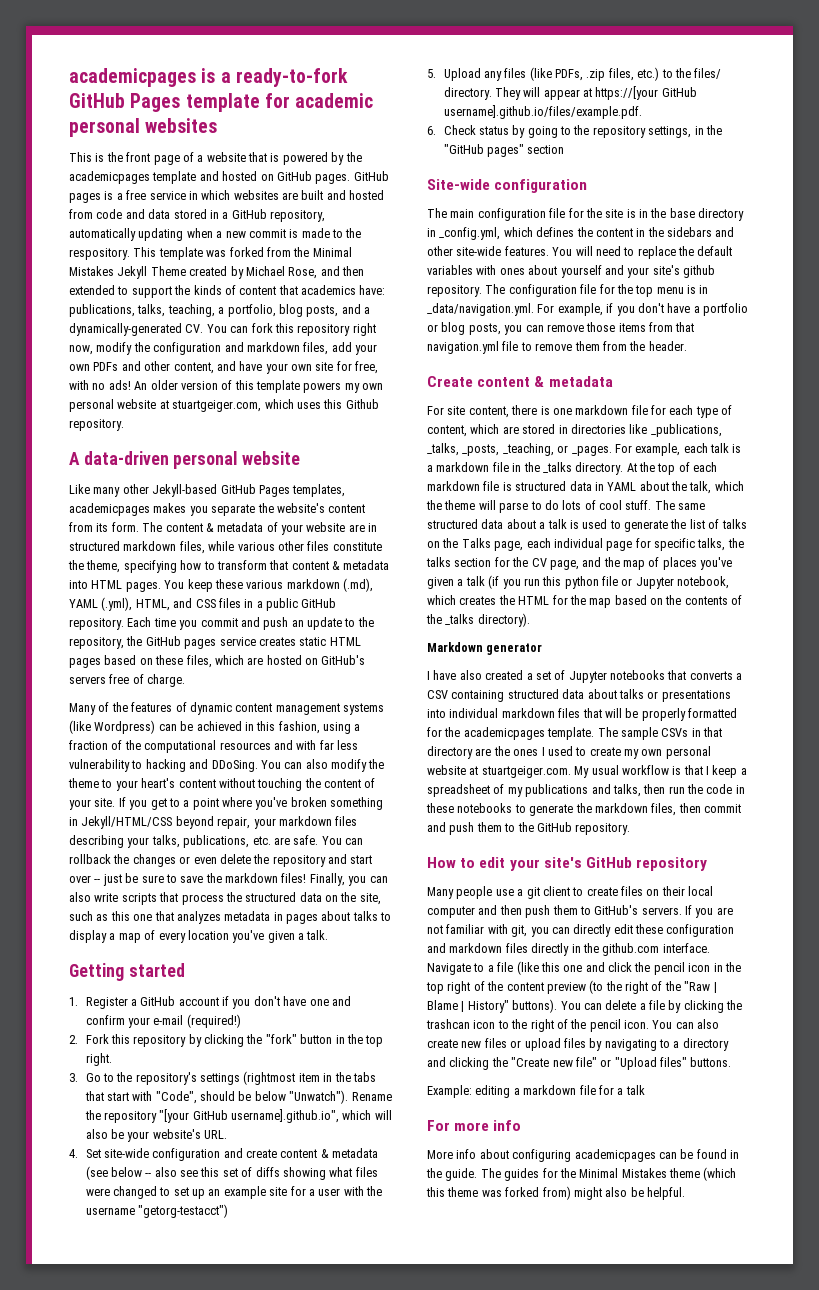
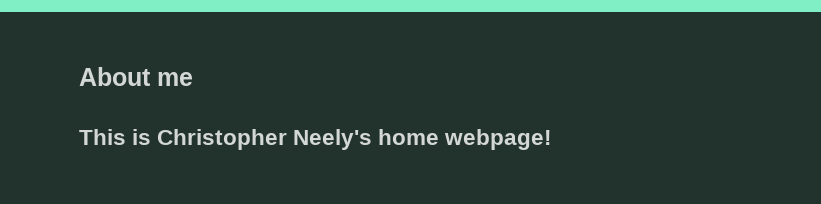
- academicpages is a ready-to-fork GitHub Pages template for academic personal websites
- This is the front page of a website that is powered by the academicpages template and hosted on GitHub pages. GitHub pages is a free service in which websites are built and hosted from code and data stored in a GitHub repository, automatically updating when a new commit is made to the respository. This template was forked from the Minimal Mistakes Jekyll Theme created by Michael Rose, and then extended to support the kinds of content that academics have: publications, talks, teaching, a portfolio, blog posts, and a dynamically-generated CV. You can fork this repository right now, modify the configuration and markdown files, add your own PDFs and other content, and have your own site for free, with no ads! An older version of this template powers my own personal website at stuartgeiger.com, which uses this Github repository.
- A data-driven personal website
- Like many other Jekyll-based GitHub Pages templates, academicpages makes you separate the website's content from its form. The content & metadata of your website are in structured markdown files, while various other files constitute the theme, specifying how to transform that content & metadata into HTML pages. You keep these various markdown (.md), YAML (.yml), HTML, and CSS files in a public GitHub repository. Each time you commit and push an update to the repository, the GitHub pages service creates static HTML pages based on these files, which are hosted on GitHub's servers free of charge.
- Many of the features of dynamic content management systems (like Wordpress) can be achieved in this fashion, using a fraction of the computational resources and with far less vulnerability to hacking and DDoSing. You can also modify the theme to your heart's content without touching the content of your site. If you get to a point where you've broken something in Jekyll/HTML/CSS beyond repair, your markdown files describing your talks, publications, etc. are safe. You can rollback the changes or even delete the repository and start over -- just be sure to save the markdown files! Finally, you can also write scripts that process the structured data on the site, such as this one that analyzes metadata in pages about talks to display a map of every location you've given a talk.
- Getting started
- 1. Register a GitHub account if you don't have one and confirm your e-mail (required!)
- 2. Fork this repository by clicking the "fork" button in the top right.
- 3. Go to the repository's settings (rightmost item in the tabs that start with "Code", should be below "Unwatch"). Rename the repository "[your GitHub username].github.io", which will also be your website's URL.
- 4. Set site-wide configuration and create content & metadata (see below -- also see this set of diffs showing what files were changed to set up an example site for a user with the username "getorg-testacct")
- 5. Upload any files (like PDFs, .zip files, etc.) to the files/ directory. They will appear at https://[your GitHub username].github.io/files/example.pdf.
- 6. Check status by going to the repository settings, in the "GitHub pages" section
- Site-wide configuration
- The main configuration file for the site is in the base directory in _config.yml, which defines the content in the sidebars and other site-wide features. You will need to replace the default variables with ones about yourself and your site's github repository. The configuration file for the top menu is in _data/navigation.yml. For example, if you don't have a portfolio or blog posts, you can remove those items from that navigation.yml file to remove them from the header.
- Create content & metadata
- For site content, there is one markdown file for each type of content, which are stored in directories like _publications, _talks, _posts, _teaching, or _pages. For example, each talk is a markdown file in the _talks directory. At the top of each markdown file is structured data in YAML about the talk, which the theme will parse to do lots of cool stuff. The same structured data about a talk is used to generate the list of talks on the Talks page, each individual page for specific talks, the talks section for the CV page, and the map of places you've given a talk (if you run this python file or Jupyter notebook, which creates the HTML for the map based on the contents of the _talks directory).
- Markdown generator
- I have also created a set of Jupyter notebooks that converts a CSV containing structured data about talks or presentations into individual markdown files that will be properly formatted for the academicpages template. The sample CSVs in that directory are the ones I used to create my own personal website at stuartgeiger.com. My usual workflow is that I keep a spreadsheet of my publications and talks, then run the code in these notebooks to generate the markdown files, then commit and push them to the GitHub repository.
- How to edit your site's GitHub repository
- Many people use a git client to create files on their local computer and then push them to GitHub's servers. If you are not familiar with git, you can directly edit these configuration and markdown files directly in the github.com interface. Navigate to a file (like this one and click the pencil icon in the top right of the content preview (to the right of the "Raw | Blame | History" buttons). You can delete a file by clicking the trashcan icon to the right of the pencil icon. You can also create new files or upload files by navigating to a directory and clicking the "Create new file" or "Upload files" buttons.
- Example: editing a markdown file for a talk
- For more info
- More info about configuring academicpages can be found in the guide. The guides for the Minimal Mistakes theme (which this theme was forked from) might also be helpful.
+ About me
+ This is Christopher Neely's home webpage!

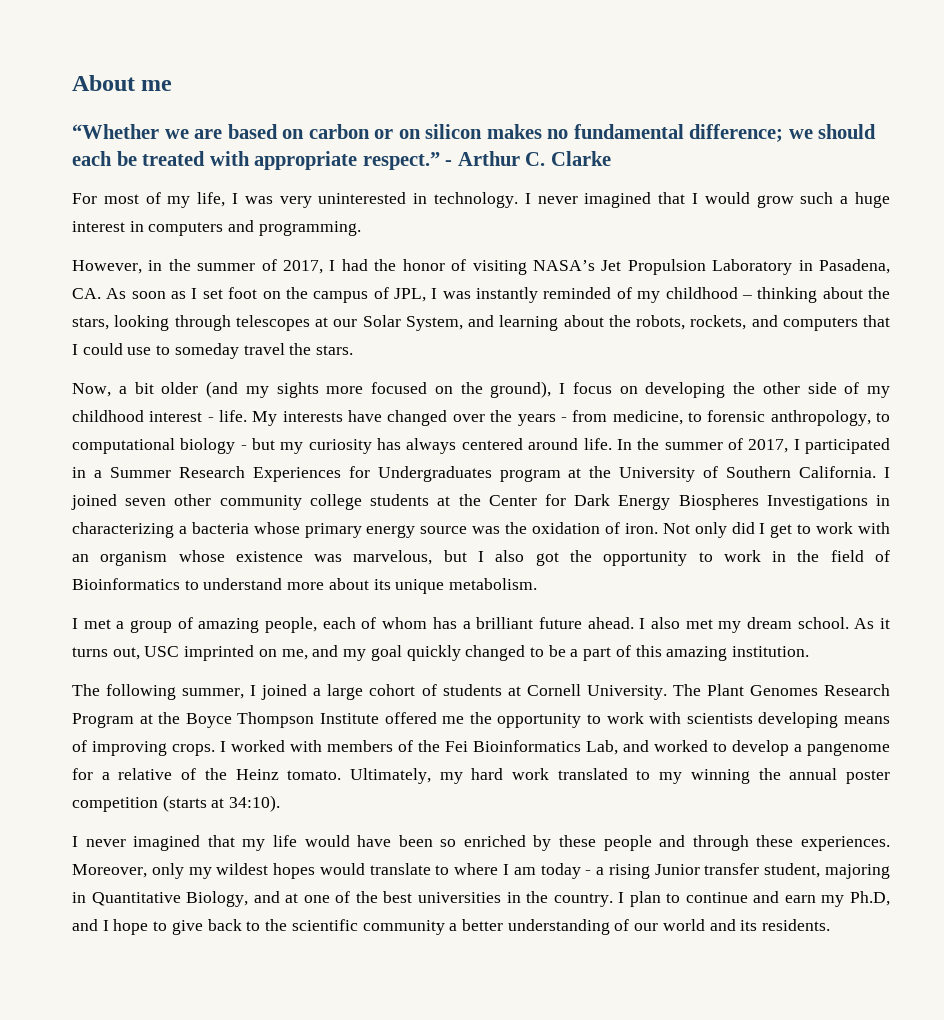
- This is Christopher Neely's home webpage!
+ “Whether we are based on carbon or on silicon makes no fundamental difference; we should each be treated with appropriate respect.” - Arthur C. Clarke
+ For most of my life, I was very uninterested in technology. I never imagined that I would grow such a huge interest in computers and programming.
+ However, in the summer of 2017, I had the honor of visiting NASA’s Jet Propulsion Laboratory in Pasadena, CA. As soon as I set foot on the campus of JPL, I was instantly reminded of my childhood – thinking about the stars, looking through telescopes at our Solar System, and learning about the robots, rockets, and computers that I could use to someday travel the stars.
+ Now, a bit older (and my sights more focused on the ground), I focus on developing the other side of my childhood interest - life. My interests have changed over the years - from medicine, to forensic anthropology, to computational biology - but my curiosity has always centered around life. In the summer of 2017, I participated in a Summer Research Experiences for Undergraduates program at the University of Southern California. I joined seven other community college students at the Center for Dark Energy Biospheres Investigations in characterizing a bacteria whose primary energy source was the oxidation of iron. Not only did I get to work with an organism whose existence was marvelous, but I also got the opportunity to work in the field of Bioinformatics to understand more about its unique metabolism.
+ I met a group of amazing people, each of whom has a brilliant future ahead. I also met my dream school. As it turns out, USC imprinted on me, and my goal quickly changed to be a part of this amazing institution.
+ The following summer, I joined a large cohort of students at Cornell University. The Plant Genomes Research Program at the Boyce Thompson Institute offered me the opportunity to work with scientists developing means of improving crops. I worked with members of the Fei Bioinformatics Lab, and worked to develop a pangenome for a relative of the Heinz tomato. Ultimately, my hard work translated to my winning the annual poster competition (starts at 34:10).
+ I never imagined that my life would have been so enriched by these people and through these experiences. Moreover, only my wildest hopes would translate to where I am today - a rising Junior transfer student, majoring in Quantitative Biology, and at one of the best universities in the country. I plan to continue and earn my Ph.D, and I hope to give back to the scientific community a better understanding of our world and its residents.

